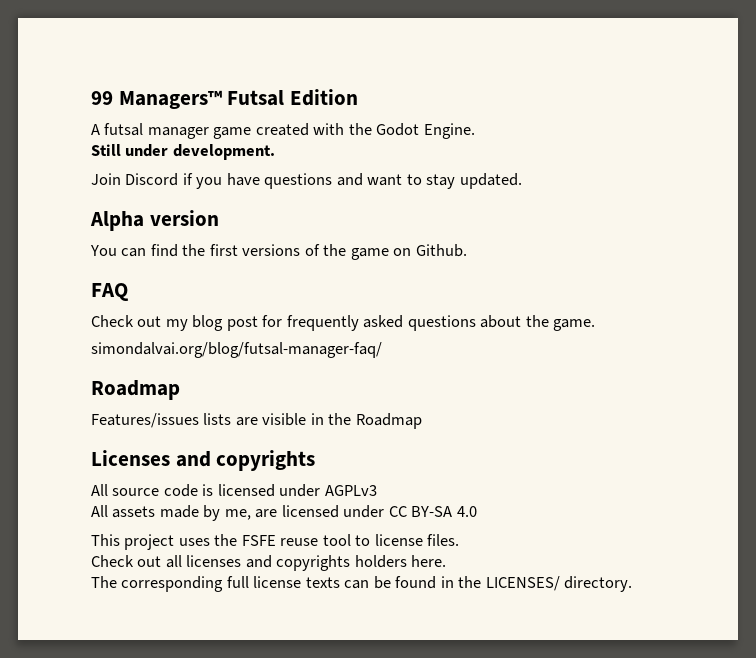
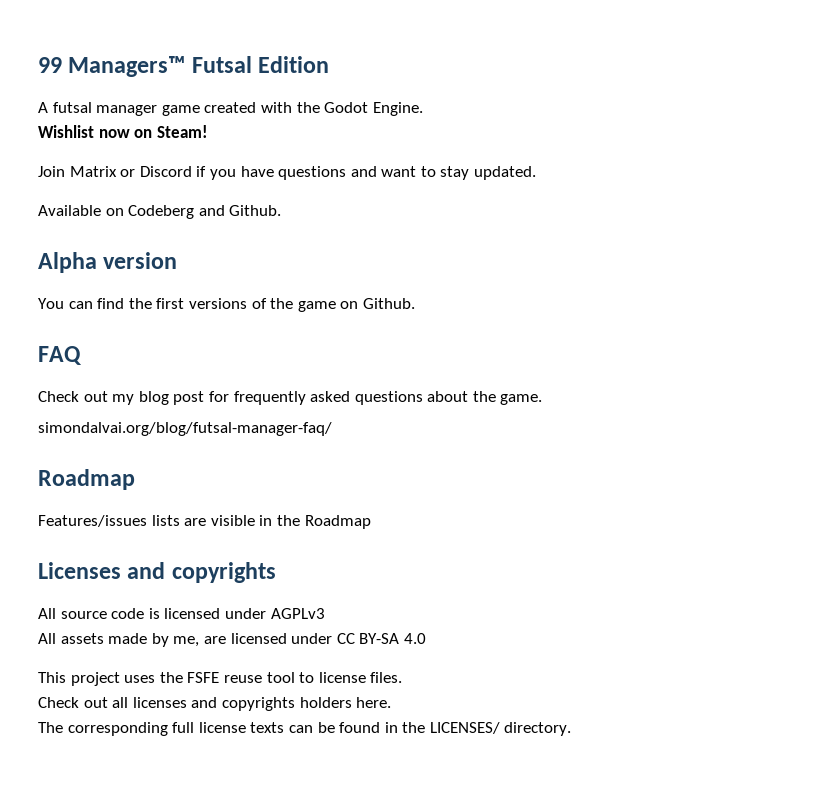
- Still under development.
+ Wishlist now on Steam!
- Join Discord if you have questions and want to stay updated.
+ Join Matrix or Discord if you have questions and want to stay updated.
+ Available on Codeberg and Github.

